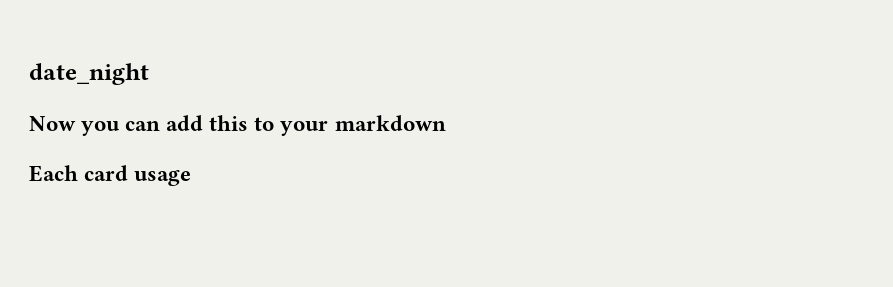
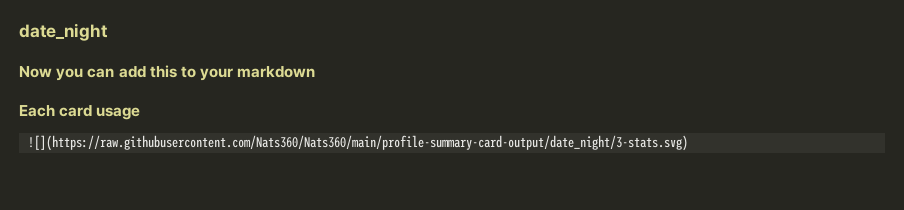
+ ![](https://raw.githubusercontent.com/Nats360/Nats360/main/profile-summary-card-output/date_night/3-stats.svg)

